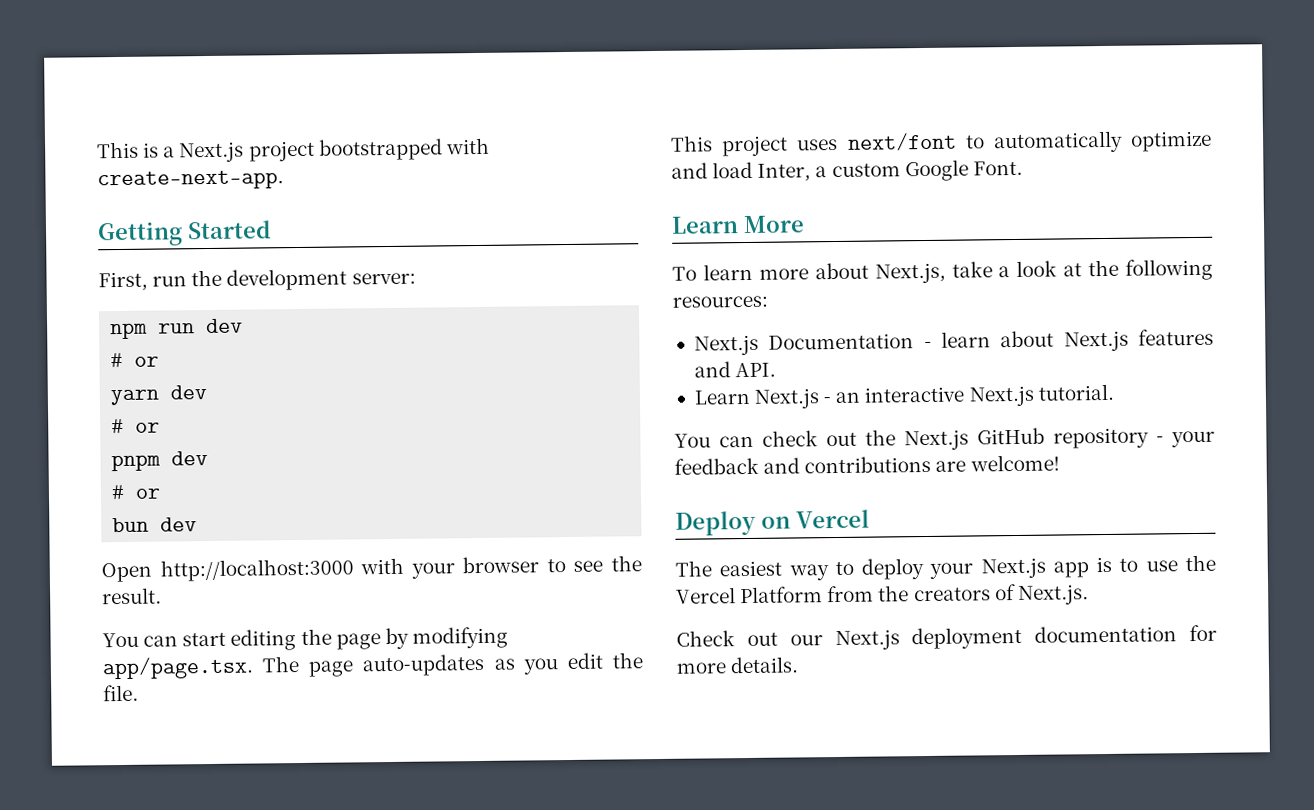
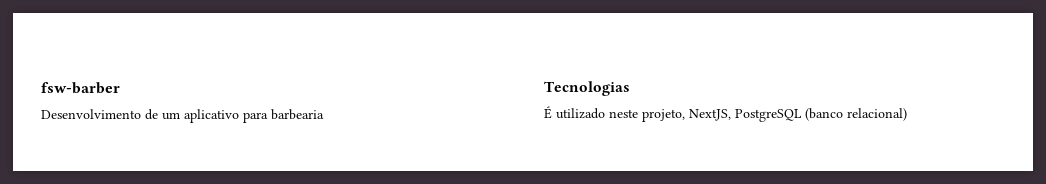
- This is a Next.js project bootstrapped with create-next-app.
- Getting Started
- First, run the development server:
- npm run dev
- # or
- yarn dev
- # or
- pnpm dev
- # or
- bun dev
- Open http://localhost:3000 with your browser to see the result.
- You can start editing the page by modifying app/page.tsx. The page auto-updates as you edit the file.
- This project uses next/font to automatically optimize and load Inter, a custom Google Font.
- Learn More
- To learn more about Next.js, take a look at the following resources:
- Next.js Documentation - learn about Next.js features and API.
- Learn Next.js - an interactive Next.js tutorial.
- You can check out the Next.js GitHub repository - your feedback and contributions are welcome!
- Deploy on Vercel
- The easiest way to deploy your Next.js app is to use the Vercel Platform from the creators of Next.js.
- Check out our Next.js deployment documentation for more details.
+ fsw-barber
+ Desenvolvimento de um aplicativo para barbearia
+ Tecnologias
+ É utilizado neste projeto, NextJS, PostgreSQL (banco relacional)

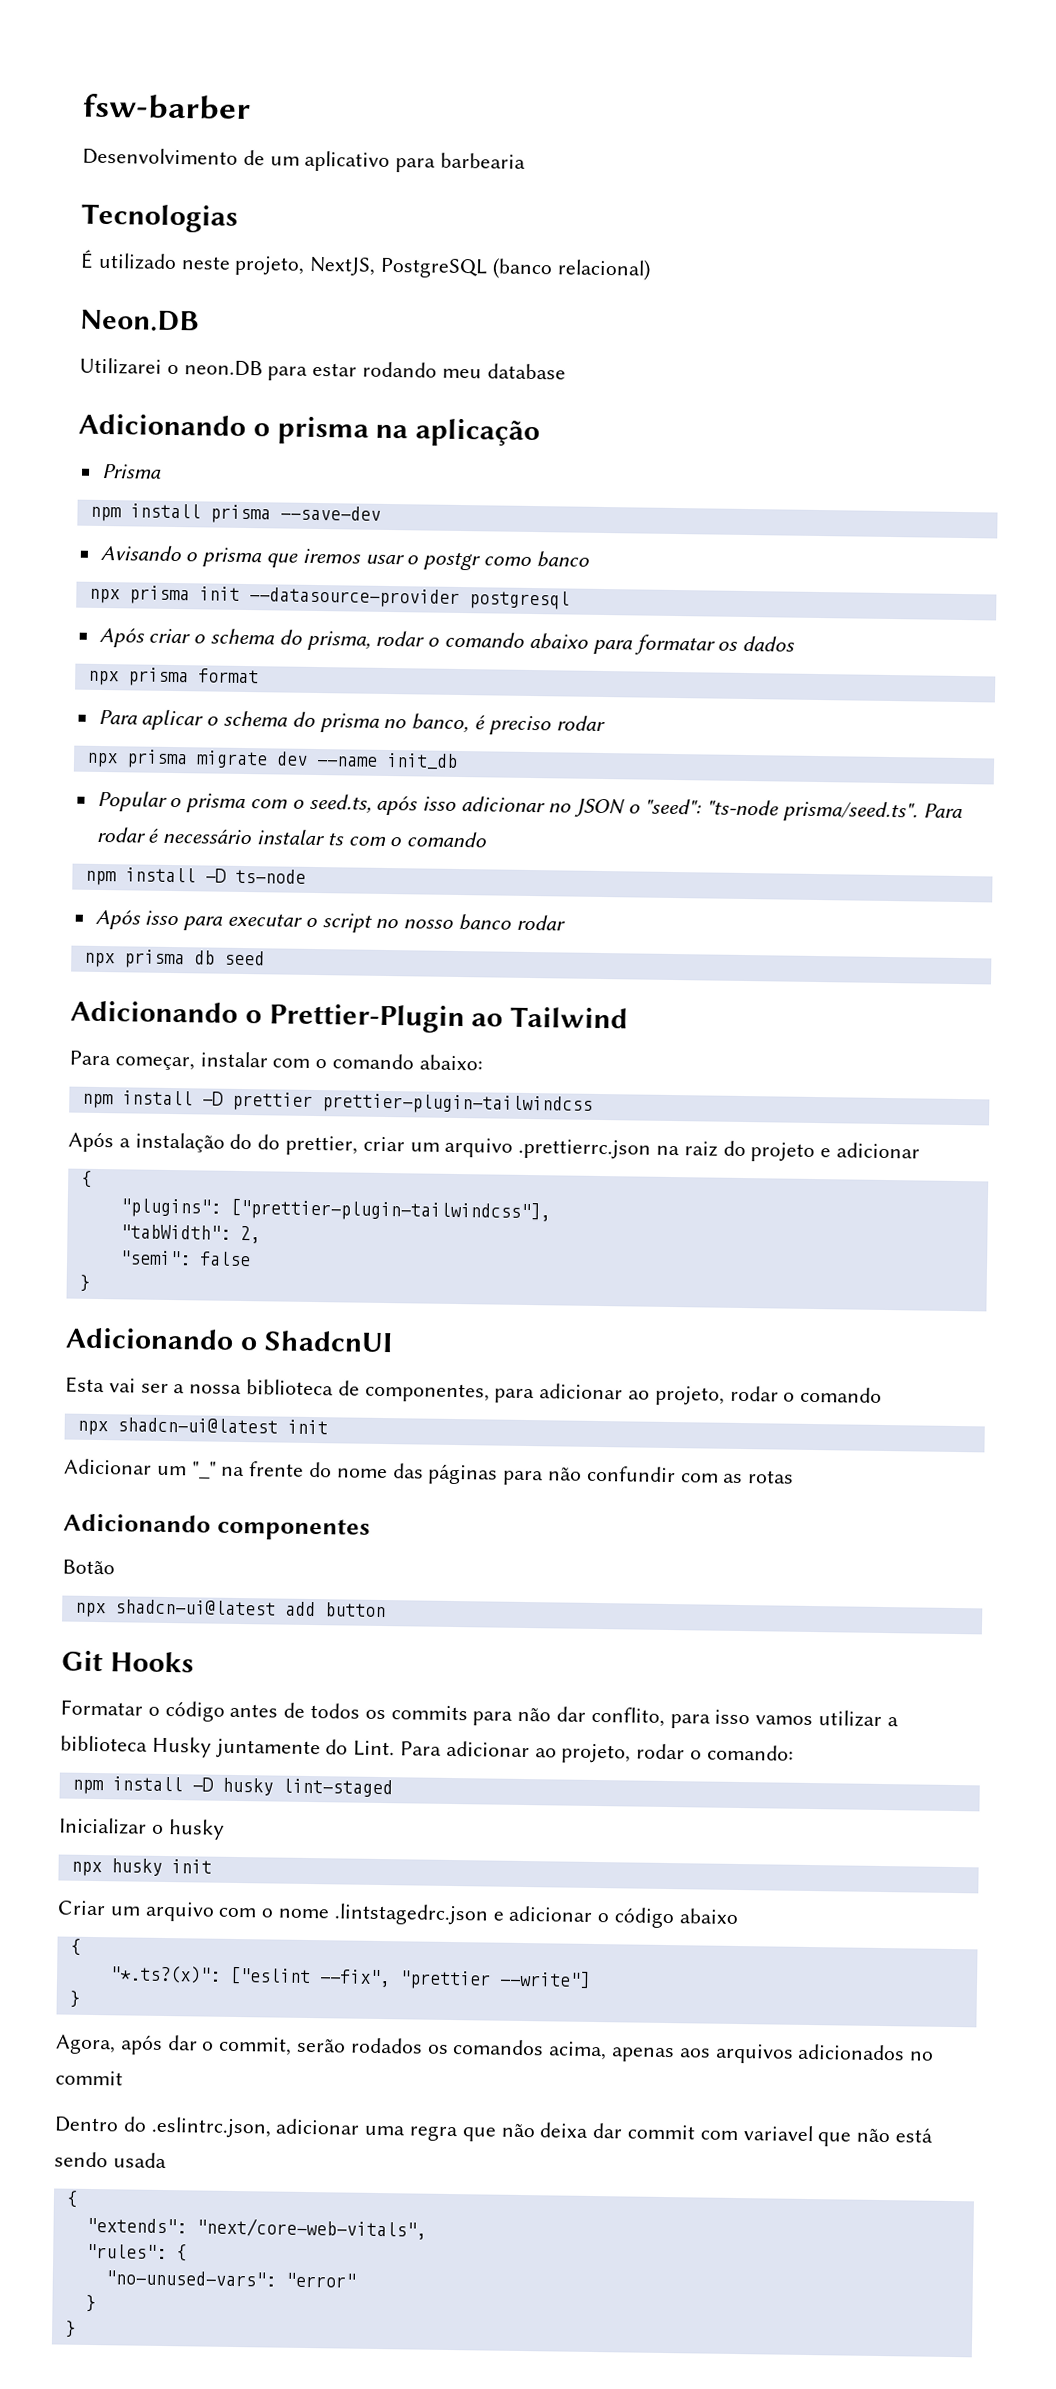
+ Neon.DB
+ Utilizarei o neon.DB para estar rodando meu database
+ Adicionando o prisma na aplicação
+ Prisma
+ npm install prisma --save-dev
+ Avisando o prisma que iremos usar o postgr como banco
+ npx prisma init --datasource-provider postgresql
+ Após criar o schema do prisma, rodar o comando abaixo para formatar os dados
+ npx prisma format
+ Para aplicar o schema do prisma no banco, é preciso rodar
+ npx prisma migrate dev --name init_db
+ Popular o prisma com o seed.ts, após isso adicionar no JSON o "seed": "ts-node prisma/seed.ts". Para rodar é necessário instalar ts com o comando
+ npm install -D ts-node
+ Após isso para executar o script no nosso banco rodar
+ npx prisma db seed
+ Adicionando o Prettier-Plugin ao Tailwind
+ Para começar, instalar com o comando abaixo:
+ npm install -D prettier prettier-plugin-tailwindcss
+ Após a instalação do do prettier, criar um arquivo .prettierrc.json na raiz do projeto e adicionar
+ {
+ "plugins": ["prettier-plugin-tailwindcss"],
+ "tabWidth": 2,
+ "semi": false
+ }
+ Adicionando o ShadcnUI
+ Esta vai ser a nossa biblioteca de componentes, para adicionar ao projeto, rodar o comando
+ npx shadcn-ui@latest init
+ Adicionar um "_" na frente do nome das páginas para não confundir com as rotas
+ Adicionando componentes
+ Botão
+ npx shadcn-ui@latest add button
+ Git Hooks
+ Formatar o código antes de todos os commits para não dar conflito, para isso vamos utilizar a biblioteca Husky juntamente do Lint. Para adicionar ao projeto, rodar o comando:
+ npm install -D husky lint-staged
+ Inicializar o husky
+ npx husky init
+ Criar um arquivo com o nome .lintstagedrc.json e adicionar o código abaixo
+ {
+ "*.ts?(x)": ["eslint --fix", "prettier --write"]
+ }
+ Agora, após dar o commit, serão rodados os comandos acima, apenas aos arquivos adicionados no commit
+ Dentro do .eslintrc.json, adicionar uma regra que não deixa dar commit com variavel que não está sendo usada
+ {
+ "extends": "next/core-web-vitals",
+ "rules": {
+ "no-unused-vars": "error"
+ }
+ }

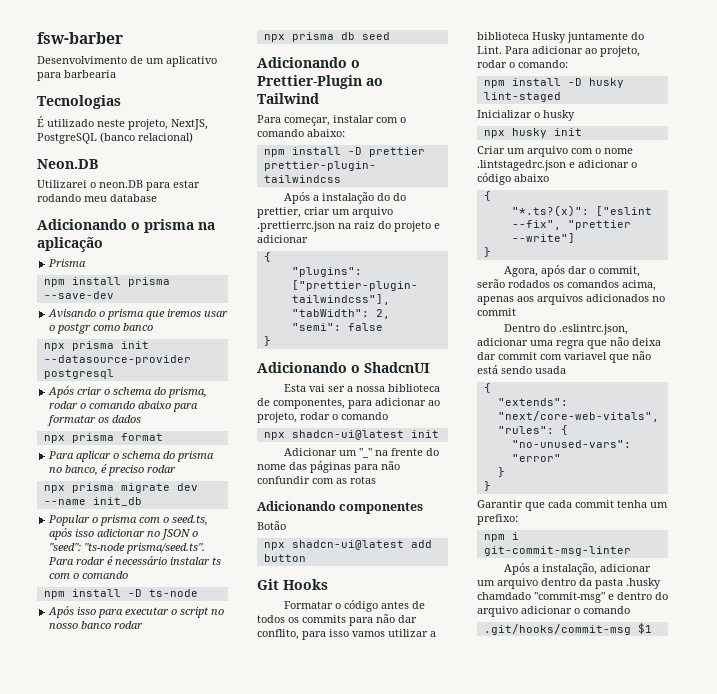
+ Garantir que cada commit tenha um prefixo:
+ npm i git-commit-msg-linter
+ Após a instalação, adicionar um arquivo dentro da pasta .husky chamdado "commit-msg" e dentro do arquivo adicionar o comando
+ .git/hooks/commit-msg $1

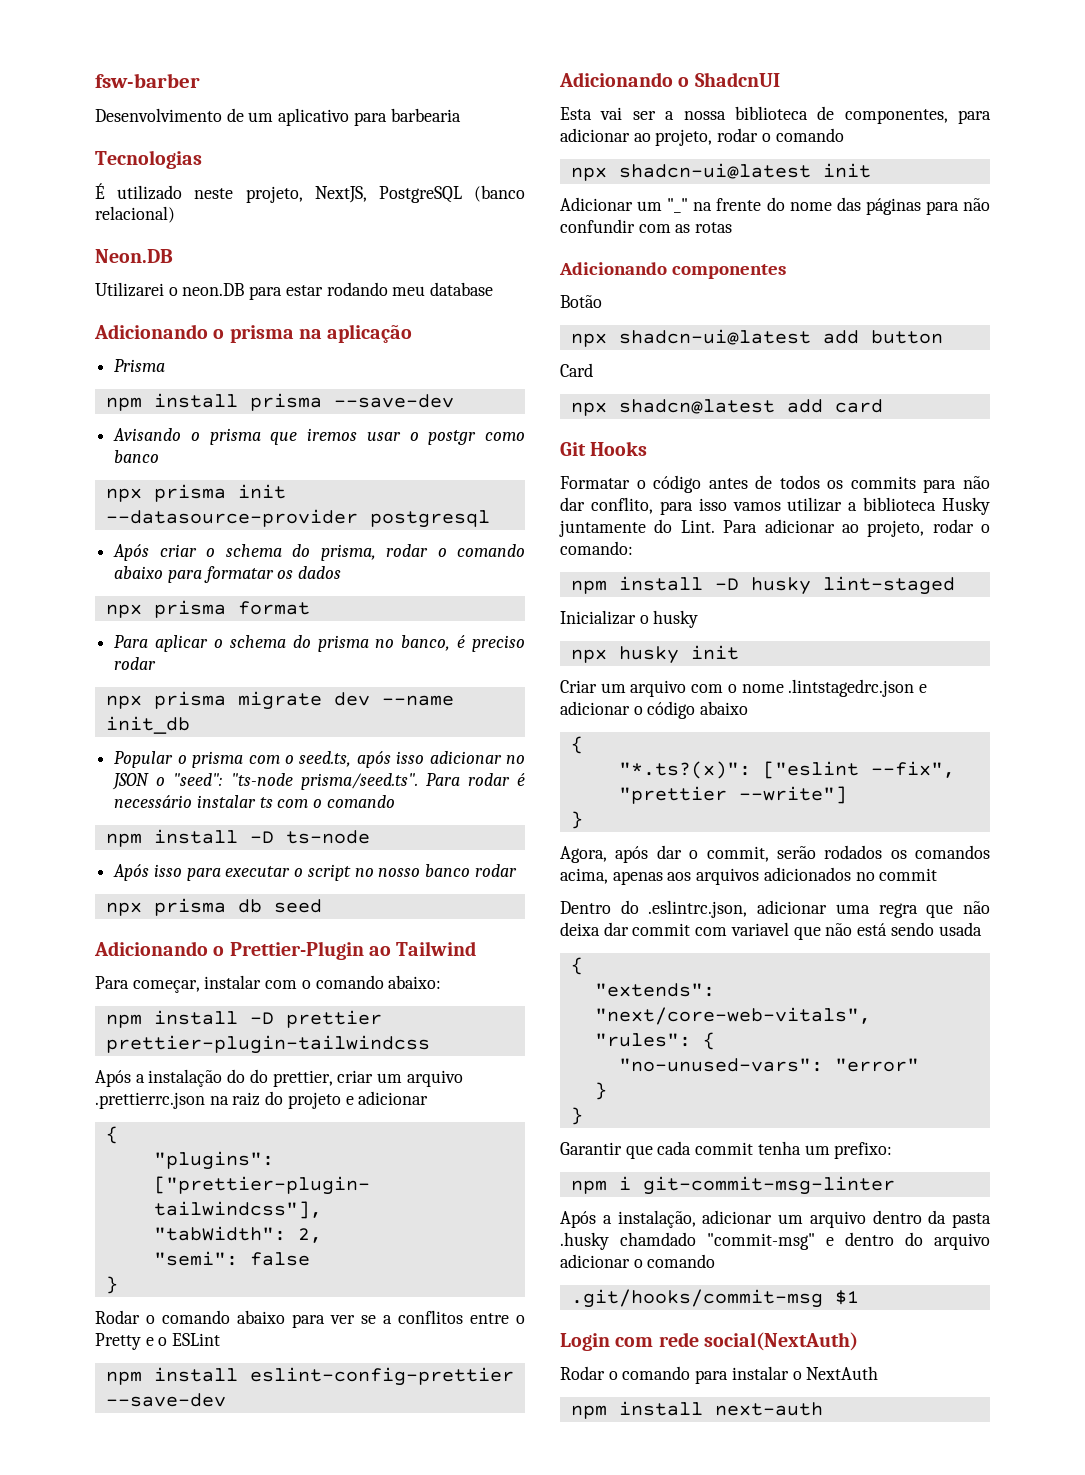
+ Rodar o comando abaixo para ver se a conflitos entre o Pretty e o ESLint
+ npm install eslint-config-prettier --save-dev
+ Card
+ npx shadcn@latest add card
+ Login com rede social(NextAuth)
+ Rodar o comando para instalar o NextAuth
+ npm install next-auth

